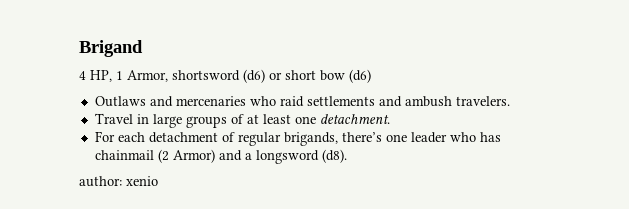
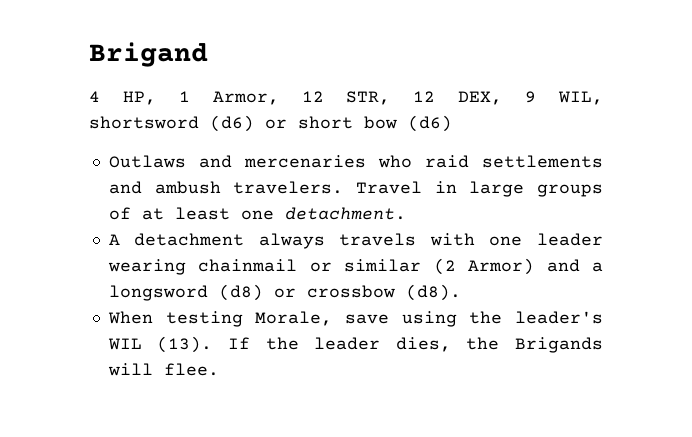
- 4 HP, 1 Armor, shortsword (d6) or short bow (d6)
+ 4 HP, 1 Armor, 12 STR, 12 DEX, 9 WIL, shortsword (d6) or short bow (d6)
- Outlaws and mercenaries who raid settlements and ambush travelers.
- Travel in large groups of at least one detachment.
+ Outlaws and mercenaries who raid settlements and ambush travelers. Travel in large groups of at least one detachment.
- For each detachment of regular brigands, there’s one leader who has chainmail (2 Armor) and a longsword (d8).
- author: xenio
+ A detachment always travels with one leader wearing chainmail or similar (2 Armor) and a longsword (d8) or crossbow (d8).
+ When testing Morale, save using the leader's WIL (13). If the leader dies, the Brigands will flee.

